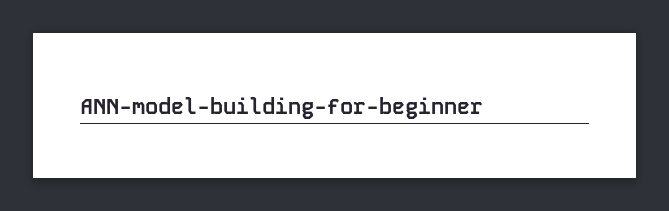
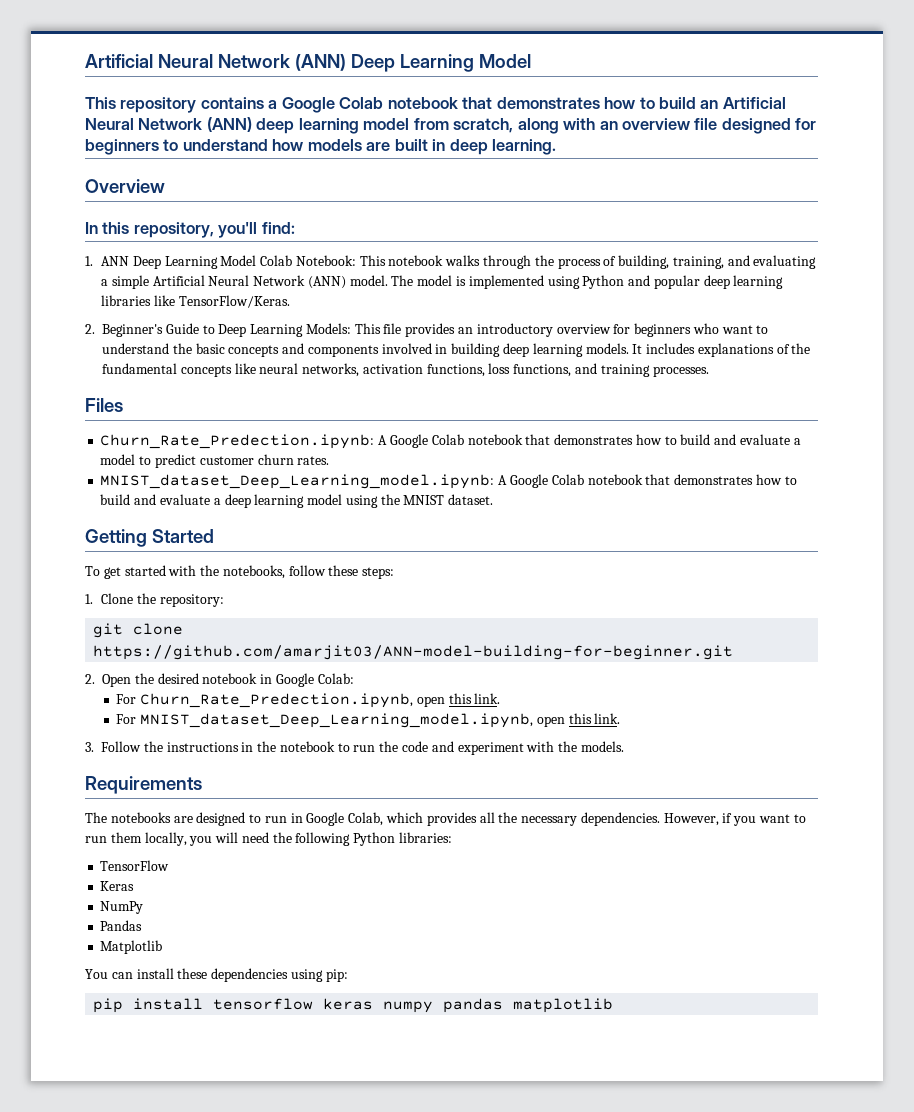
- ANN-model-building-for-beginner
+ Artificial Neural Network (ANN) Deep Learning Model
+ This repository contains a Google Colab notebook that demonstrates how to build an Artificial Neural Network (ANN) deep learning model from scratch, along with an overview file designed for beginners to understand how models are built in deep learning.
+ Overview
+ In this repository, you'll find:
+ 1. ANN Deep Learning Model Colab Notebook: This notebook walks through the process of building, training, and evaluating a simple Artificial Neural Network (ANN) model. The model is implemented using Python and popular deep learning libraries like TensorFlow/Keras.
+ 2. Beginner's Guide to Deep Learning Models: This file provides an introductory overview for beginners who want to understand the basic concepts and components involved in building deep learning models. It includes explanations of the fundamental concepts like neural networks, activation functions, loss functions, and training processes.
+ Files
+ Churn_Rate_Predection.ipynb: A Google Colab notebook that demonstrates how to build and evaluate a model to predict customer churn rates.
+ MNIST_dataset_Deep_Learning_model.ipynb: A Google Colab notebook that demonstrates how to build and evaluate a deep learning model using the MNIST dataset.
+ Getting Started
+ To get started with the notebooks, follow these steps:
+ 1. Clone the repository:
+ git clone https://github.com/amarjit03/ANN-model-building-for-beginner.git
+ 2. Open the desired notebook in Google Colab:
+ For Churn_Rate_Predection.ipynb, open this link.
+ For MNIST_dataset_Deep_Learning_model.ipynb, open this link.
+ 3. Follow the instructions in the notebook to run the code and experiment with the models.
+ Requirements
+ The notebooks are designed to run in Google Colab, which provides all the necessary dependencies. However, if you want to run them locally, you will need the following Python libraries:
+ TensorFlow
+ Keras
+ NumPy
+ Pandas
+ Matplotlib
+ You can install these dependencies using pip:
+ pip install tensorflow keras numpy pandas matplotlib

